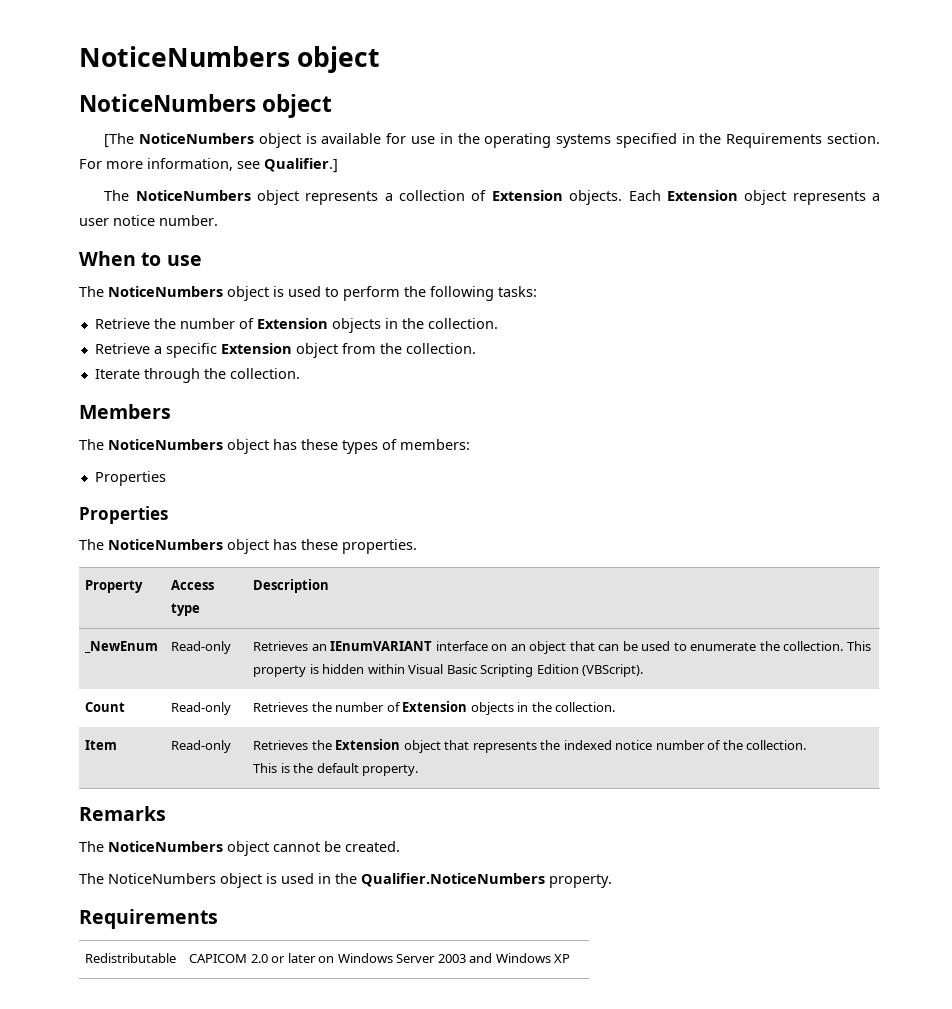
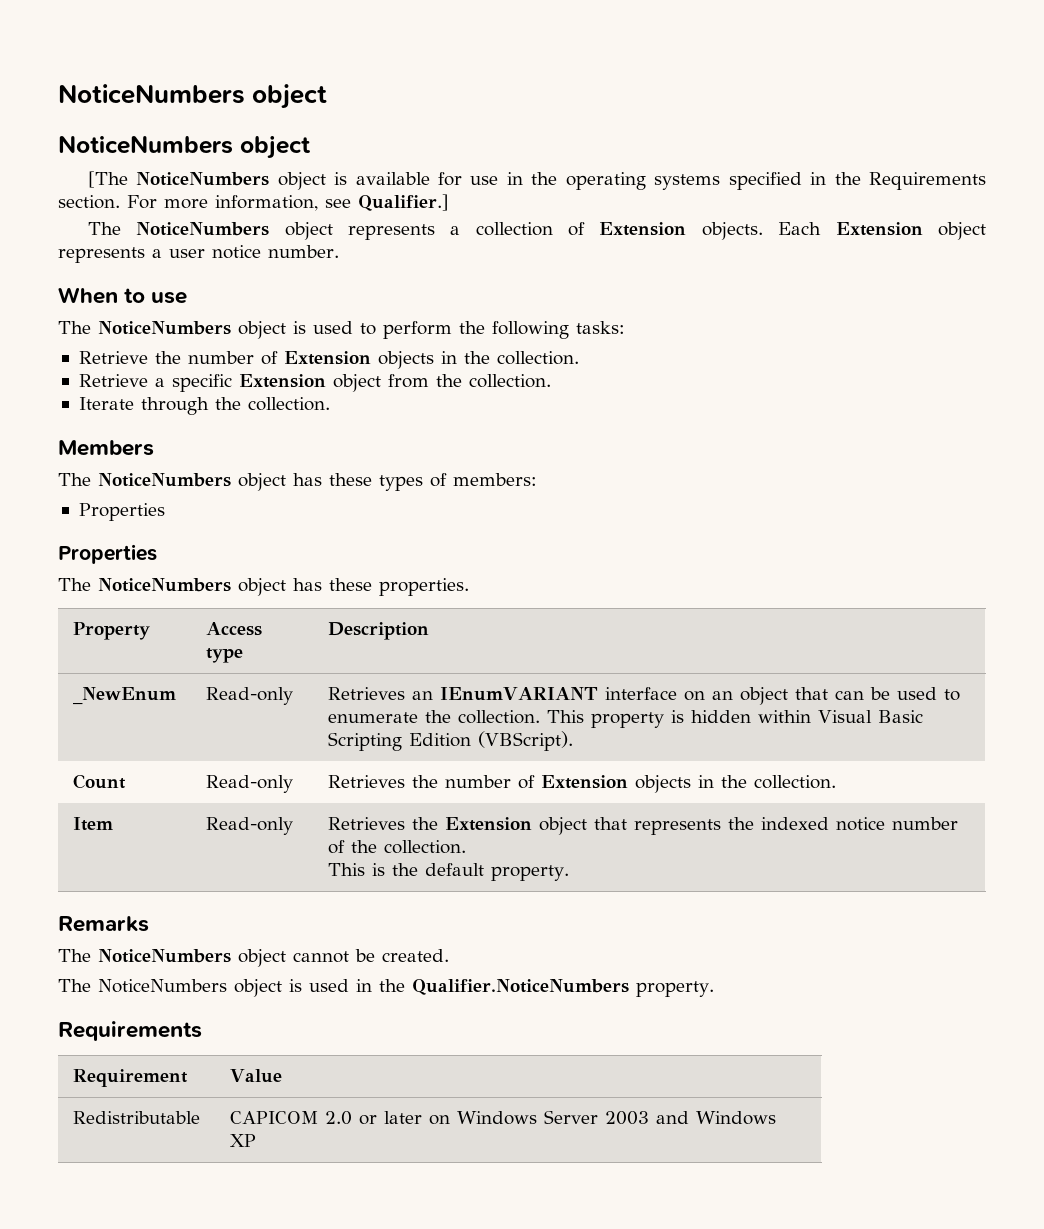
+ Requirement | Value

